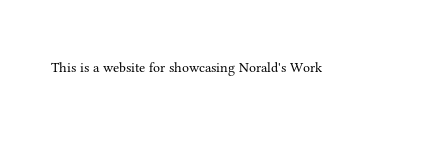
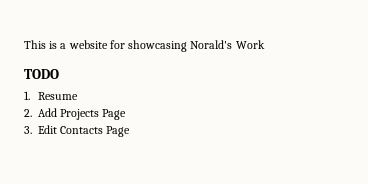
+ TODO
+ 1. Resume
+ 2. Add Projects Page
+ 3. Edit Contacts Page

